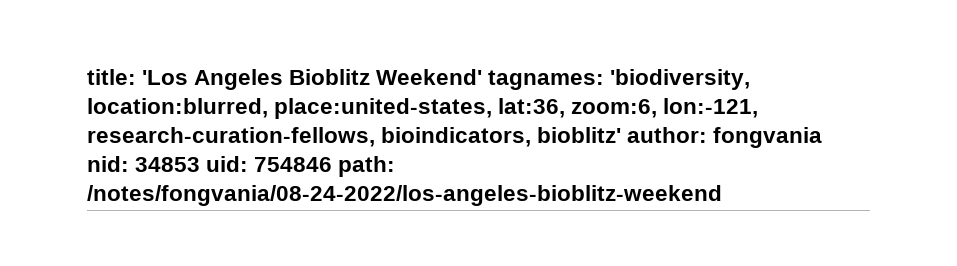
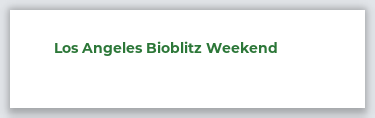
- title: 'Los Angeles Bioblitz Weekend' tagnames: 'biodiversity, location:blurred, place:united-states, lat:36, zoom:6, lon:-121, research-curation-fellows, bioindicators, bioblitz' author: fongvania nid: 34853 uid: 754846 path: /notes/fongvania/08-24-2022/los-angeles-bioblitz-weekend
+ Los Angeles Bioblitz Weekend

